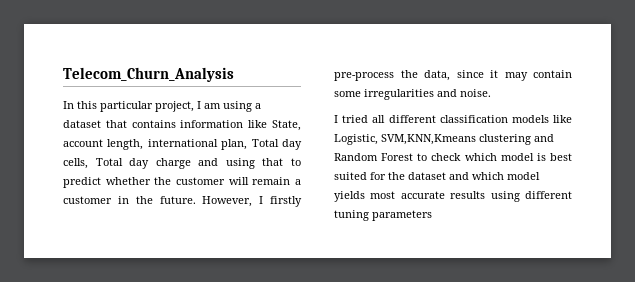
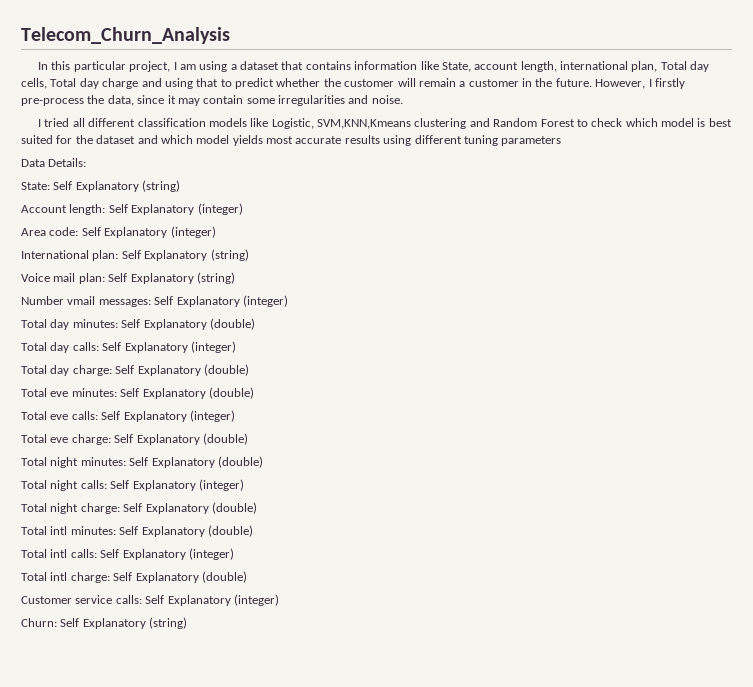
+ Data Details:
+ State: Self Explanatory (string)
+ Account length: Self Explanatory (integer)
+ Area code: Self Explanatory (integer)
+ International plan: Self Explanatory (string)
+ Voice mail plan: Self Explanatory (string)
+ Number vmail messages: Self Explanatory (integer)
+ Total day minutes: Self Explanatory (double)
+ Total day calls: Self Explanatory (integer)
+ Total day charge: Self Explanatory (double)
+ Total eve minutes: Self Explanatory (double)
+ Total eve calls: Self Explanatory (integer)
+ Total eve charge: Self Explanatory (double)
+ Total night minutes: Self Explanatory (double)
+ Total night calls: Self Explanatory (integer)
+ Total night charge: Self Explanatory (double)
+ Total intl minutes: Self Explanatory (double)
+ Total intl calls: Self Explanatory (integer)
+ Total intl charge: Self Explanatory (double)
+ Customer service calls: Self Explanatory (integer)
+ Churn: Self Explanatory (string)

